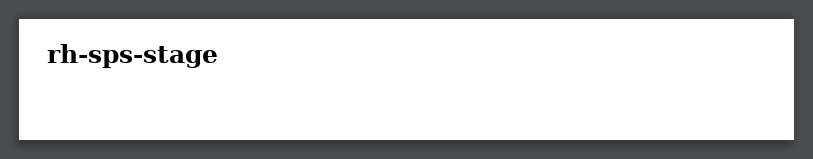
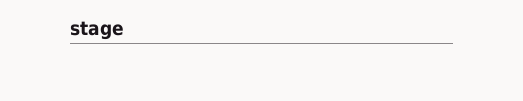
- rh-sps-stage
+ stage

